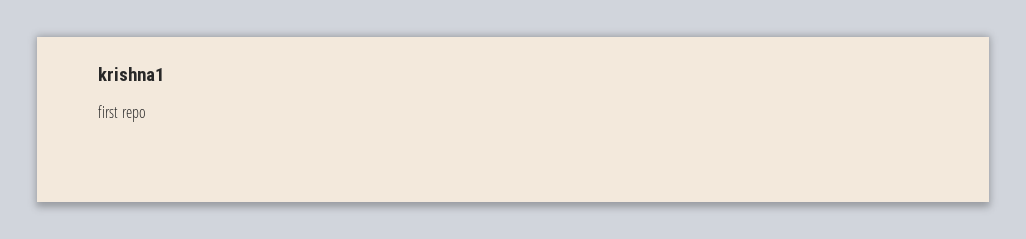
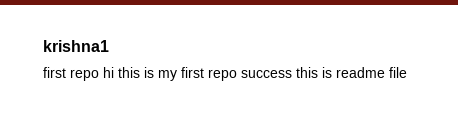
- first repo
+ first repo hi this is my first repo success this is readme file

